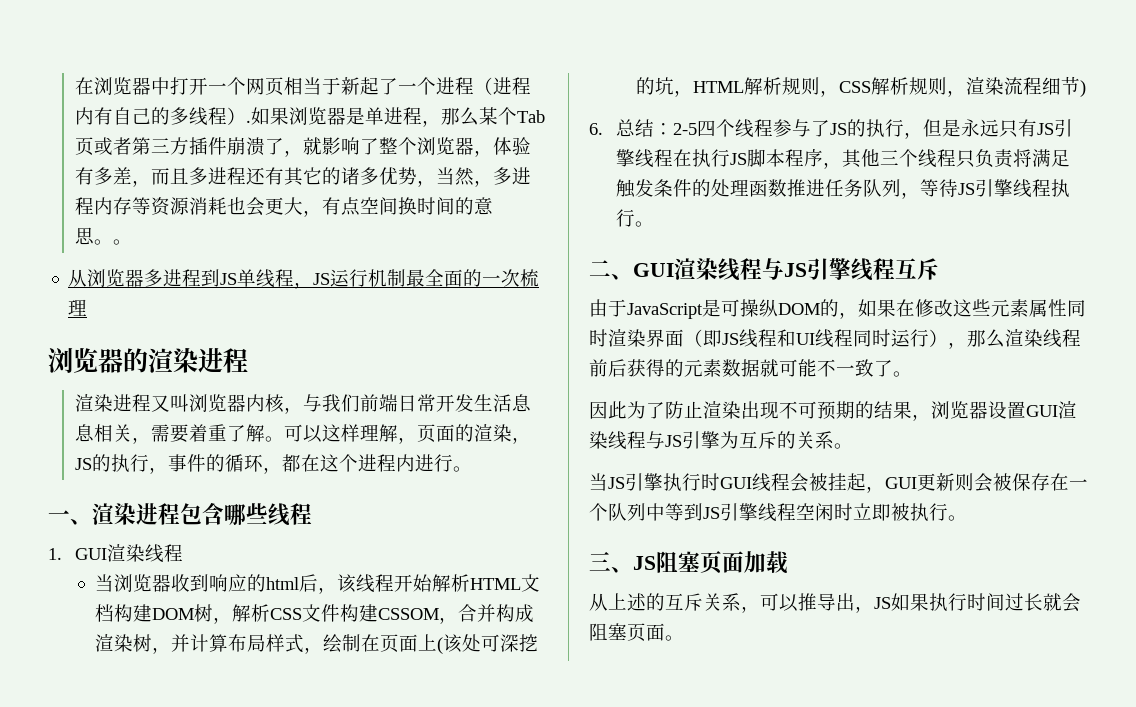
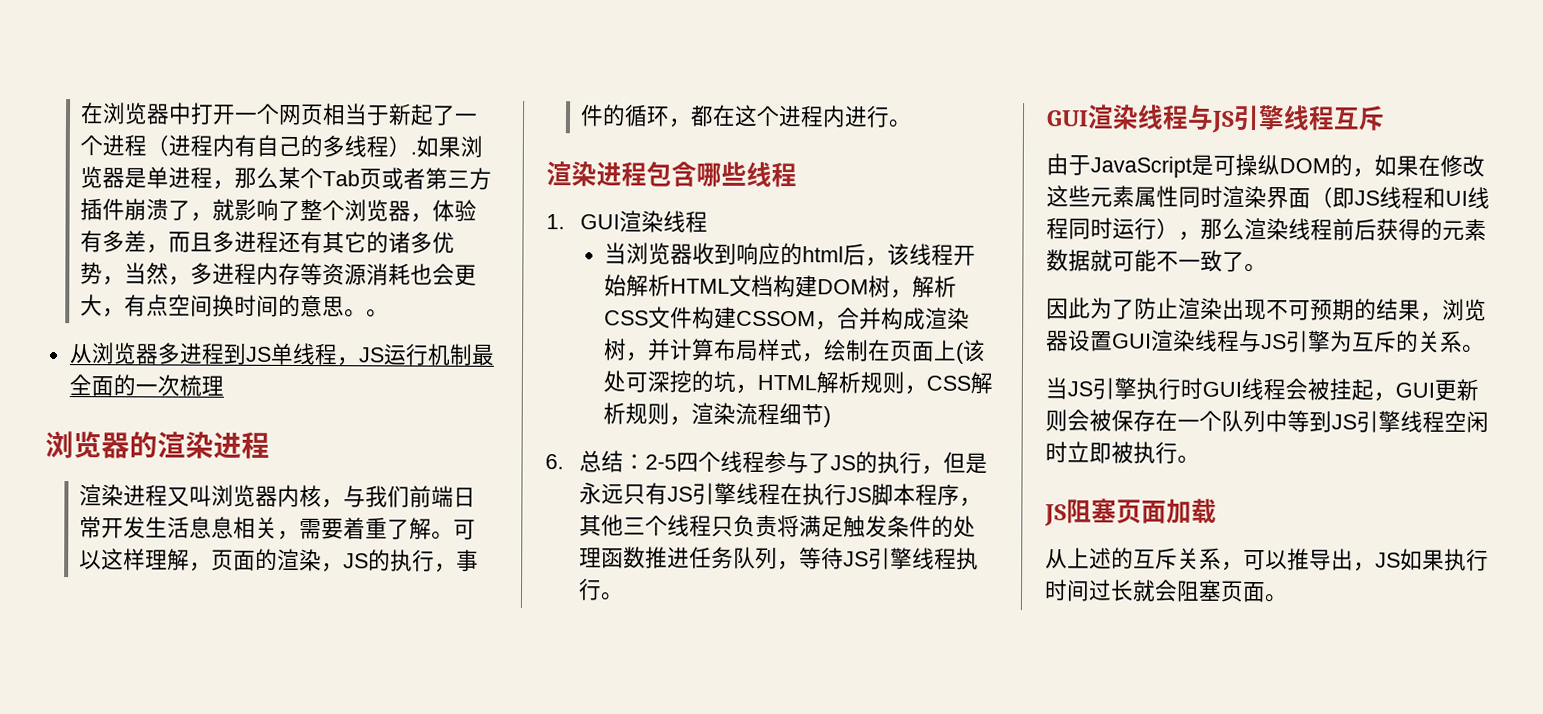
- 一、渲染进程包含哪些线程
+ 渲染进程包含哪些线程
- 二、GUI渲染线程与JS引擎线程互斥
+ GUI渲染线程与JS引擎线程互斥
- 三、JS阻塞页面加载
+ JS阻塞页面加载

